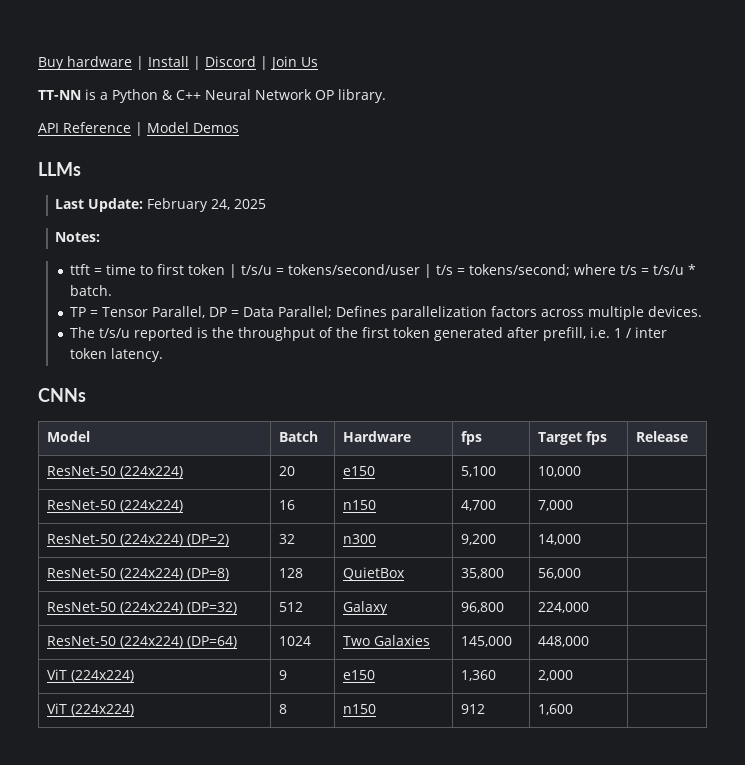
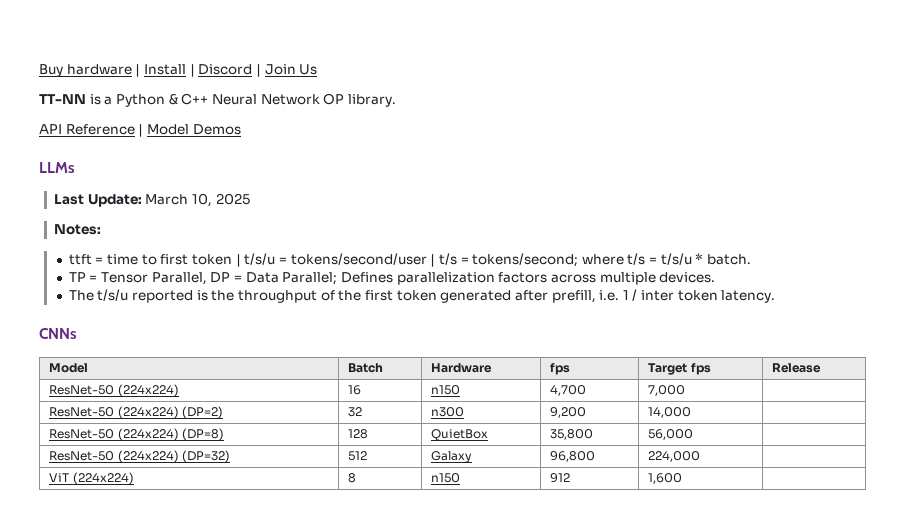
- Last Update: February 24, 2025
+ Last Update: March 10, 2025
- ResNet-50 (224x224) | 20 | e150 | 5,100 | 10,000 |
- ResNet-50 (224x224) (DP=64) | 1024 | Two Galaxies | 145,000 | 448,000 |
- ViT (224x224) | 9 | e150 | 1,360 | 2,000 |

